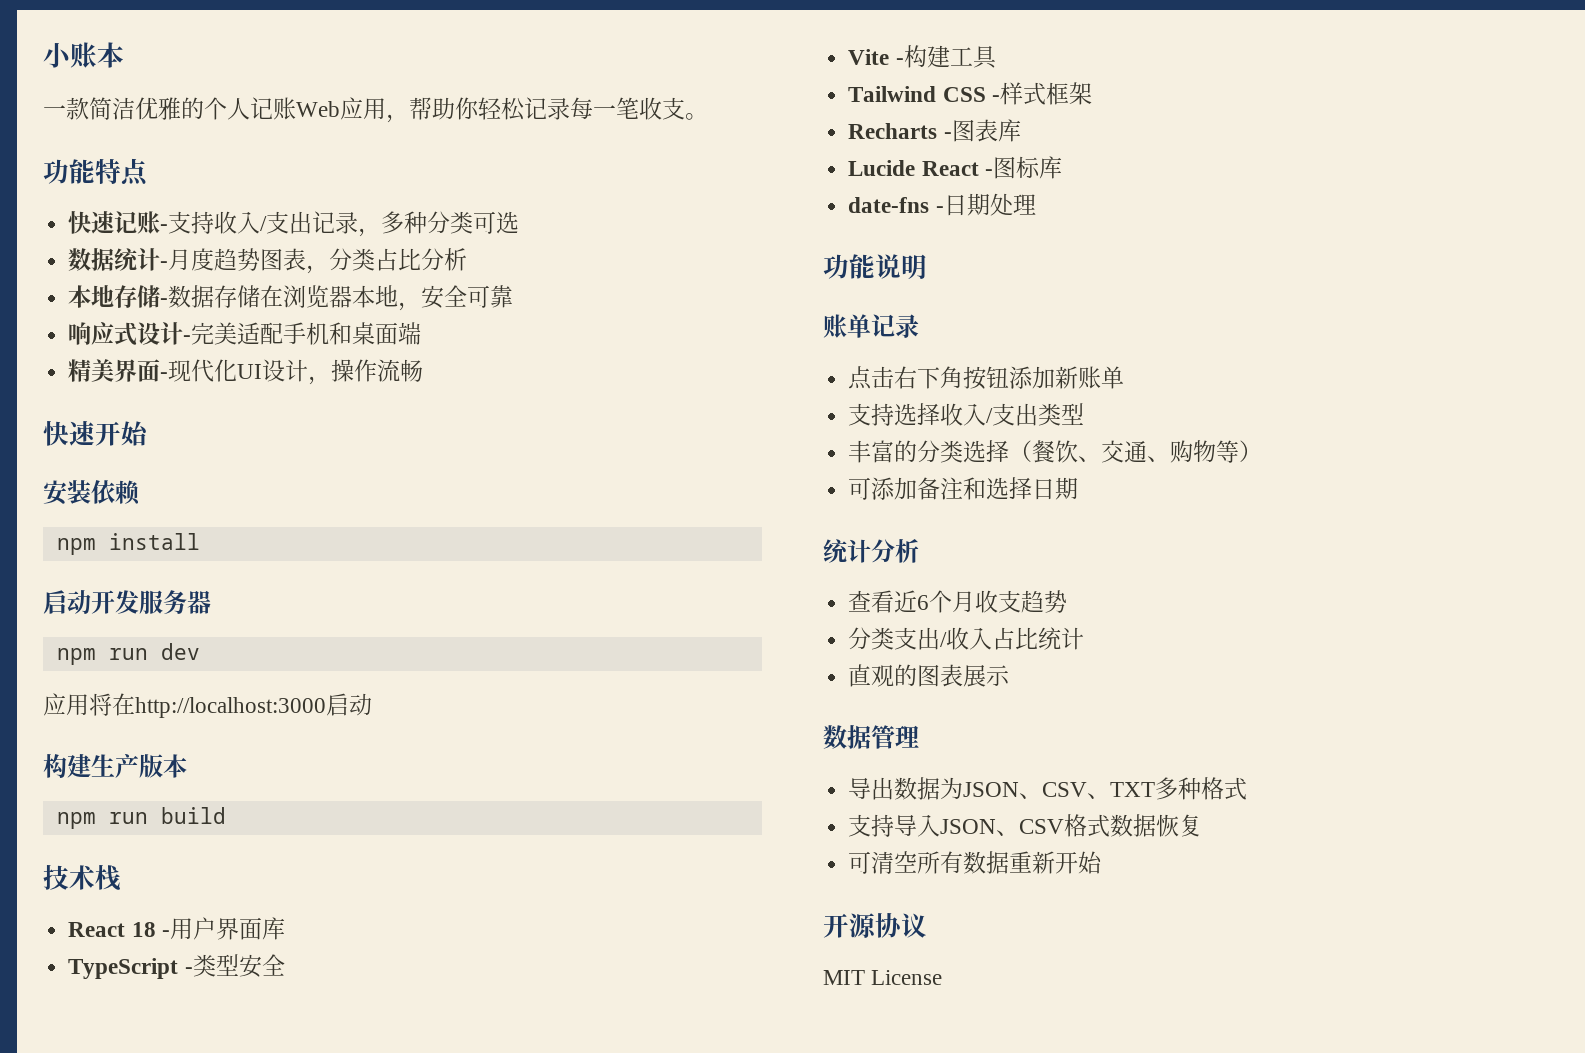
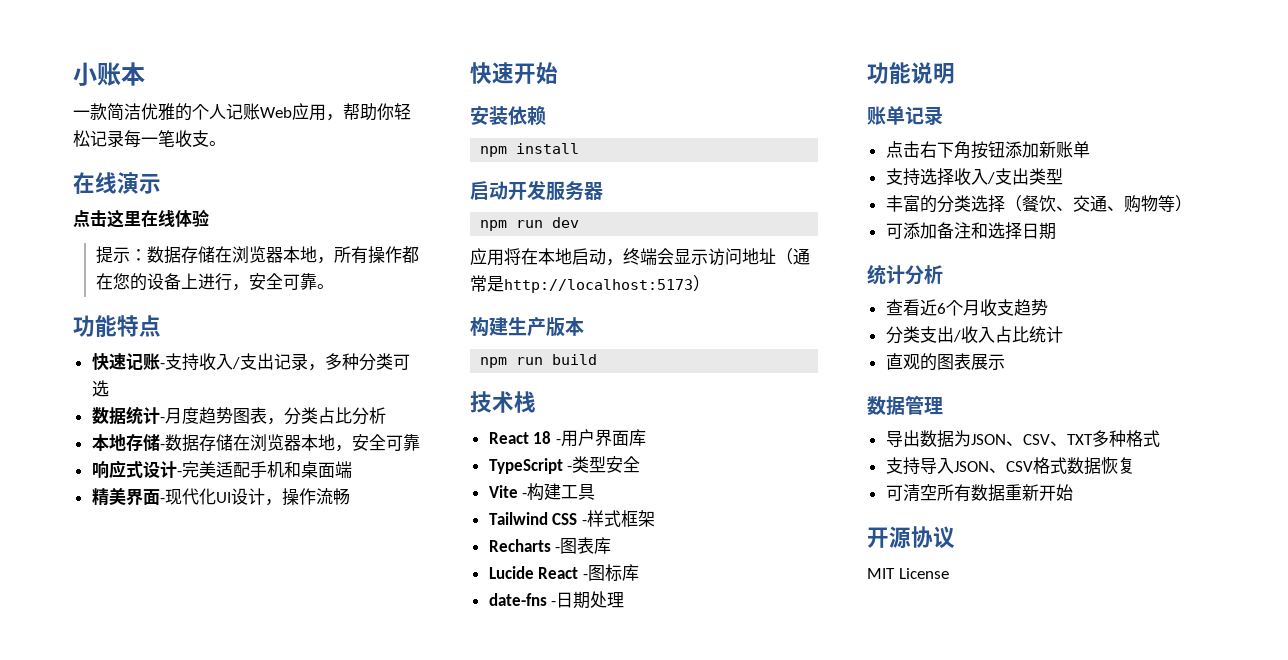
+ 在线演示
+ 点击这里在线体验
+ 提示：数据存储在浏览器本地，所有操作都在您的设备上进行，安全可靠。
- 应用将在http://localhost:3000启动
+ 应用将在本地启动，终端会显示访问地址（通常是http://localhost:5173）

